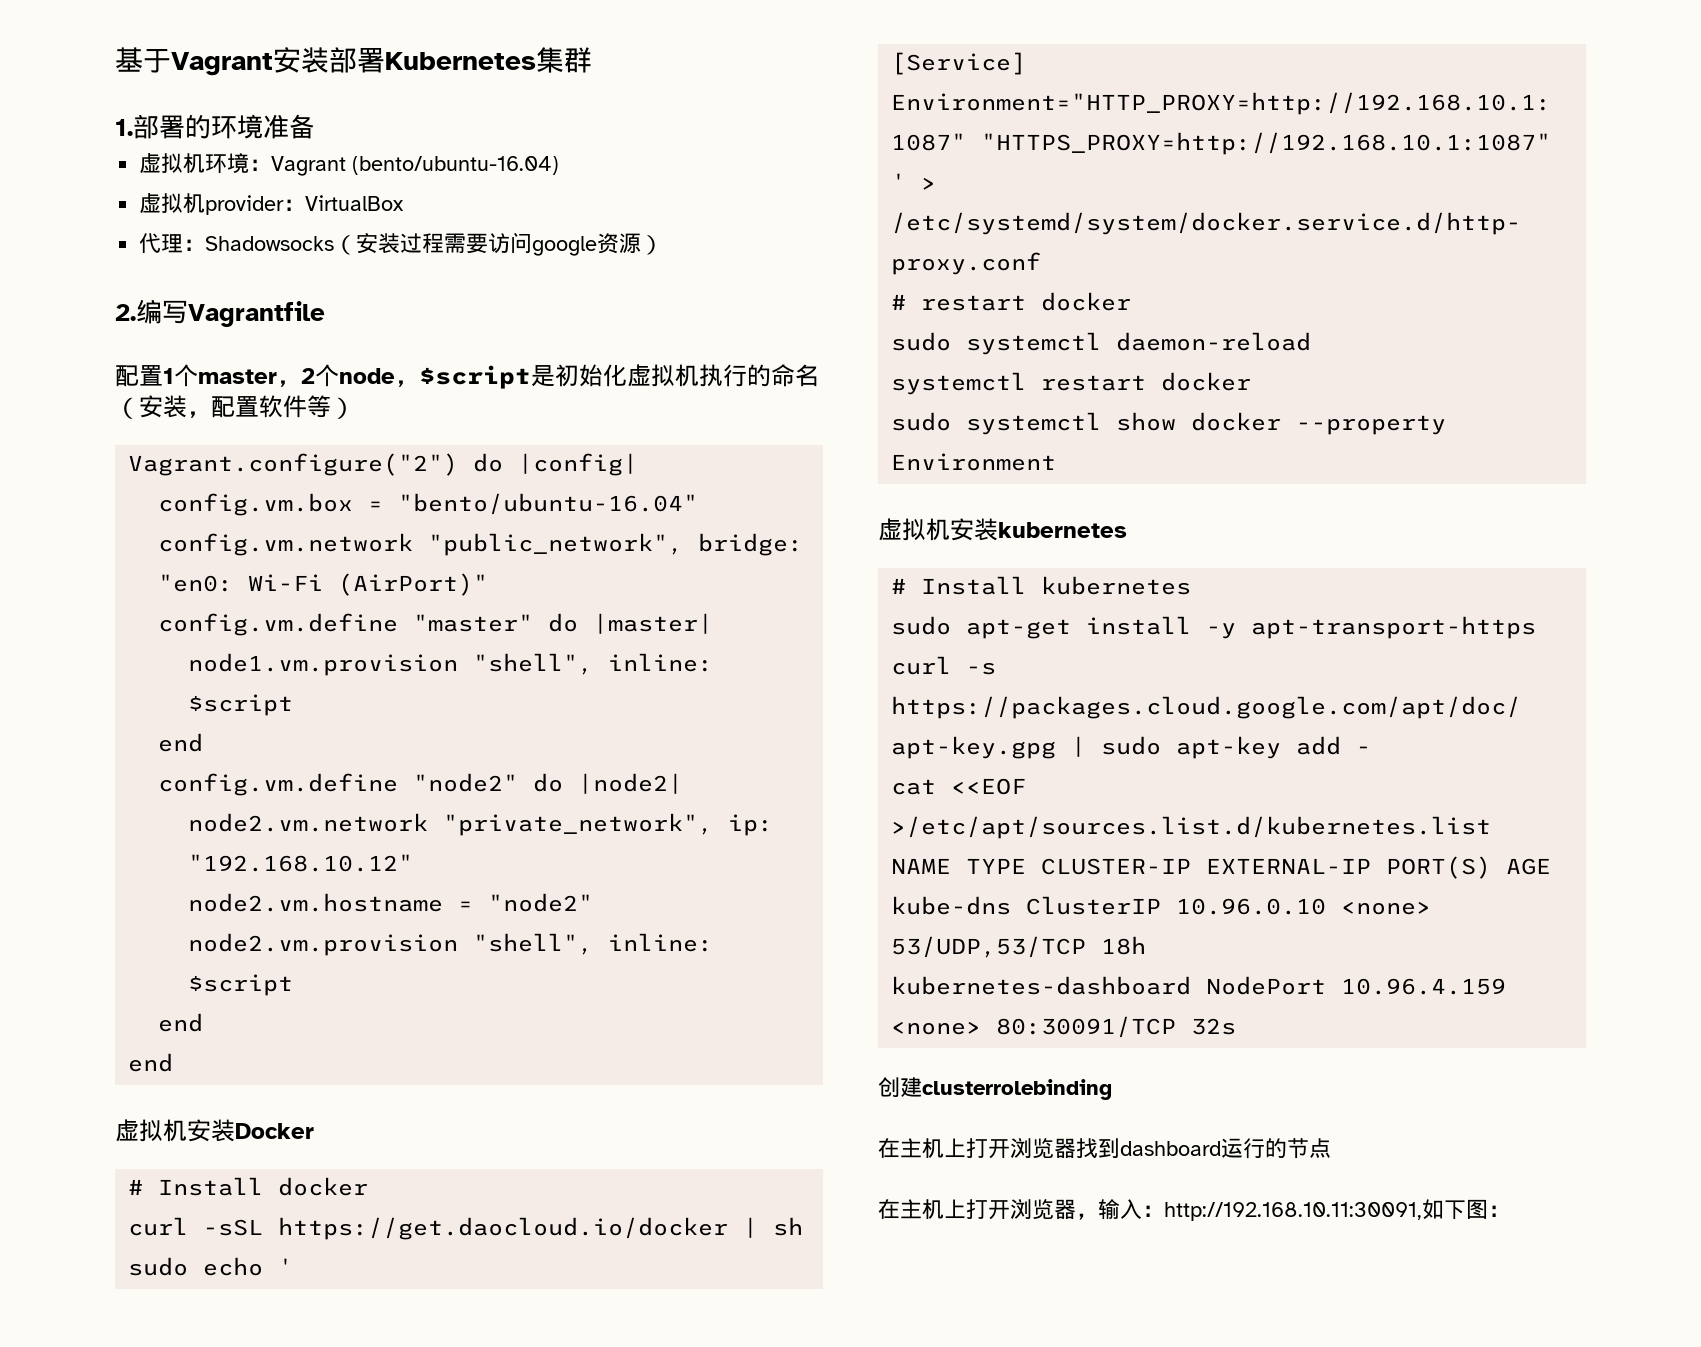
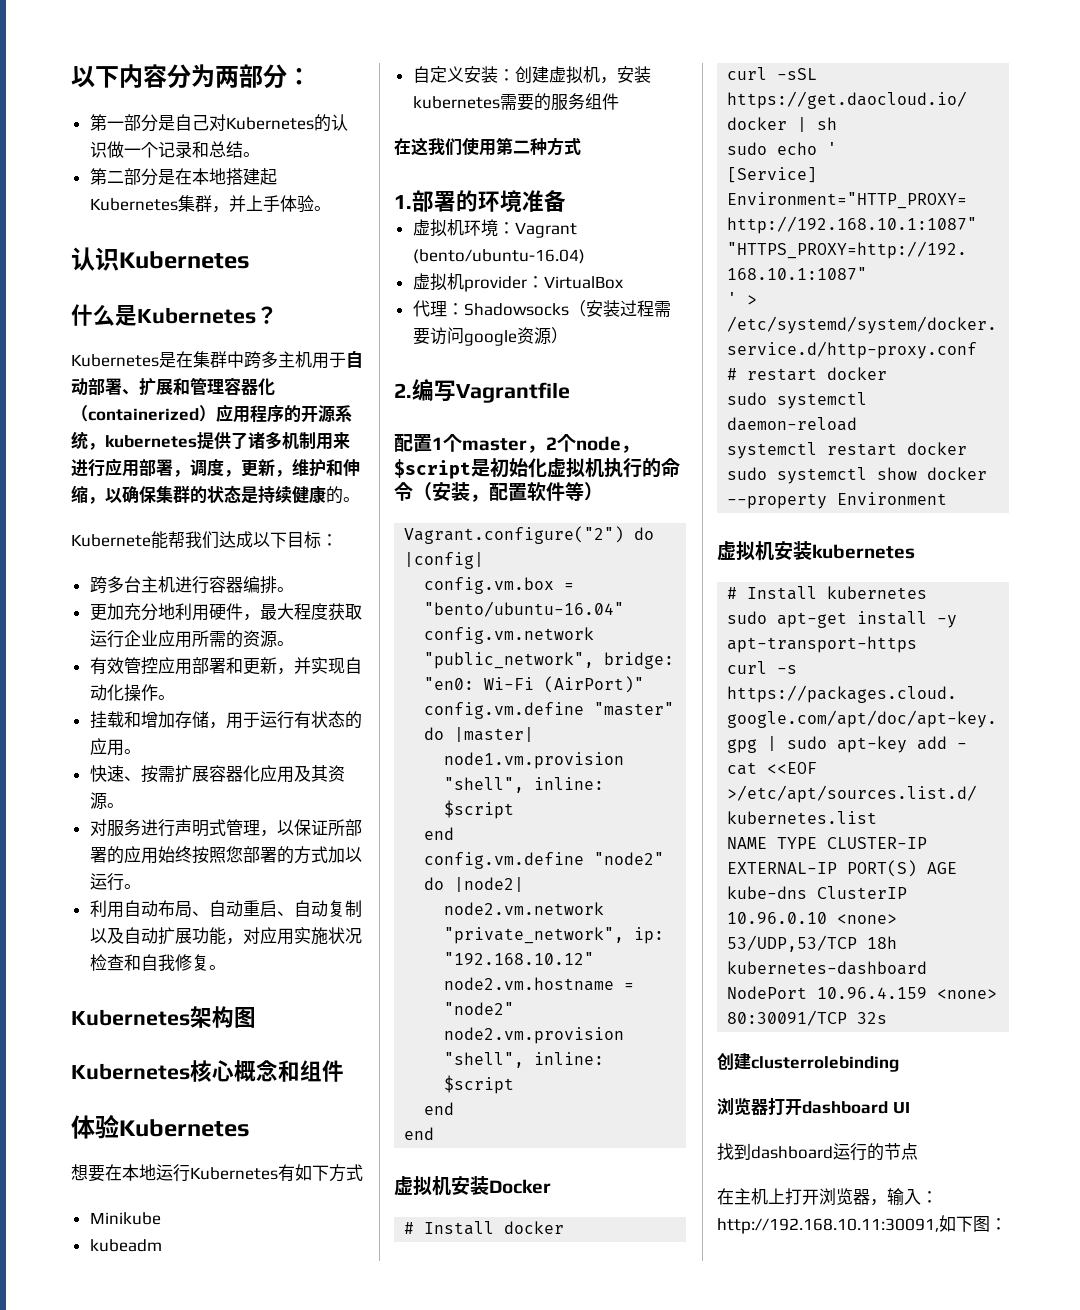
- 基于Vagrant安装部署Kubernetes集群
+ 以下内容分为两部分：
+ 第一部分是自己对Kubernetes的认识做一个记录和总结。
+ 第二部分是在本地搭建起Kubernetes集群，并上手体验。
+ 认识Kubernetes
+ 什么是Kubernetes？
+ Kubernetes是在集群中跨多主机用于自动部署、扩展和管理容器化（containerized）应用程序的开源系统，kubernetes提供了诸多机制用来进行应用部署，调度，更新，维护和伸缩，以确保集群的状态是持续健康的。
+ Kubernete能帮我们达成以下目标：
+ 跨多台主机进行容器编排。
+ 更加充分地利用硬件，最大程度获取运行企业应用所需的资源。
+ 有效管控应用部署和更新，并实现自动化操作。
+ 挂载和增加存储，用于运行有状态的应用。
+ 快速、按需扩展容器化应用及其资源。
+ 对服务进行声明式管理，以保证所部署的应用始终按照您部署的方式加以运行。
+ 利用自动布局、自动重启、自动复制以及自动扩展功能，对应用实施状况检查和自我修复。
+ Kubernetes架构图
+ Kubernetes核心概念和组件
+ 体验Kubernetes
+ 想要在本地运行Kubernetes有如下方式
+ Minikube
+ kubeadm
+ 自定义安装：创建虚拟机，安装kubernetes需要的服务组件
+ 在这我们使用第二种方式
- 配置1个master，2个node，$script是初始化虚拟机执行的命名（安装，配置软件等）
+ 配置1个master，2个node，$script是初始化虚拟机执行的命令（安装，配置软件等）
- 在主机上打开浏览器找到dashboard运行的节点
+ 浏览器打开dashboard UI
+ 找到dashboard运行的节点

